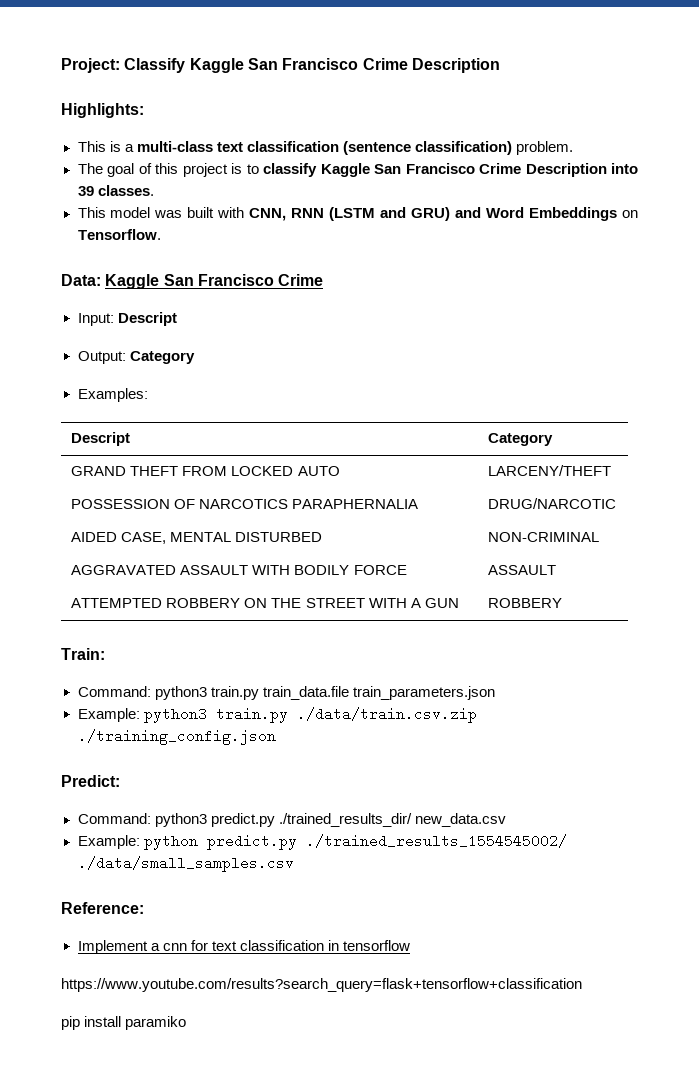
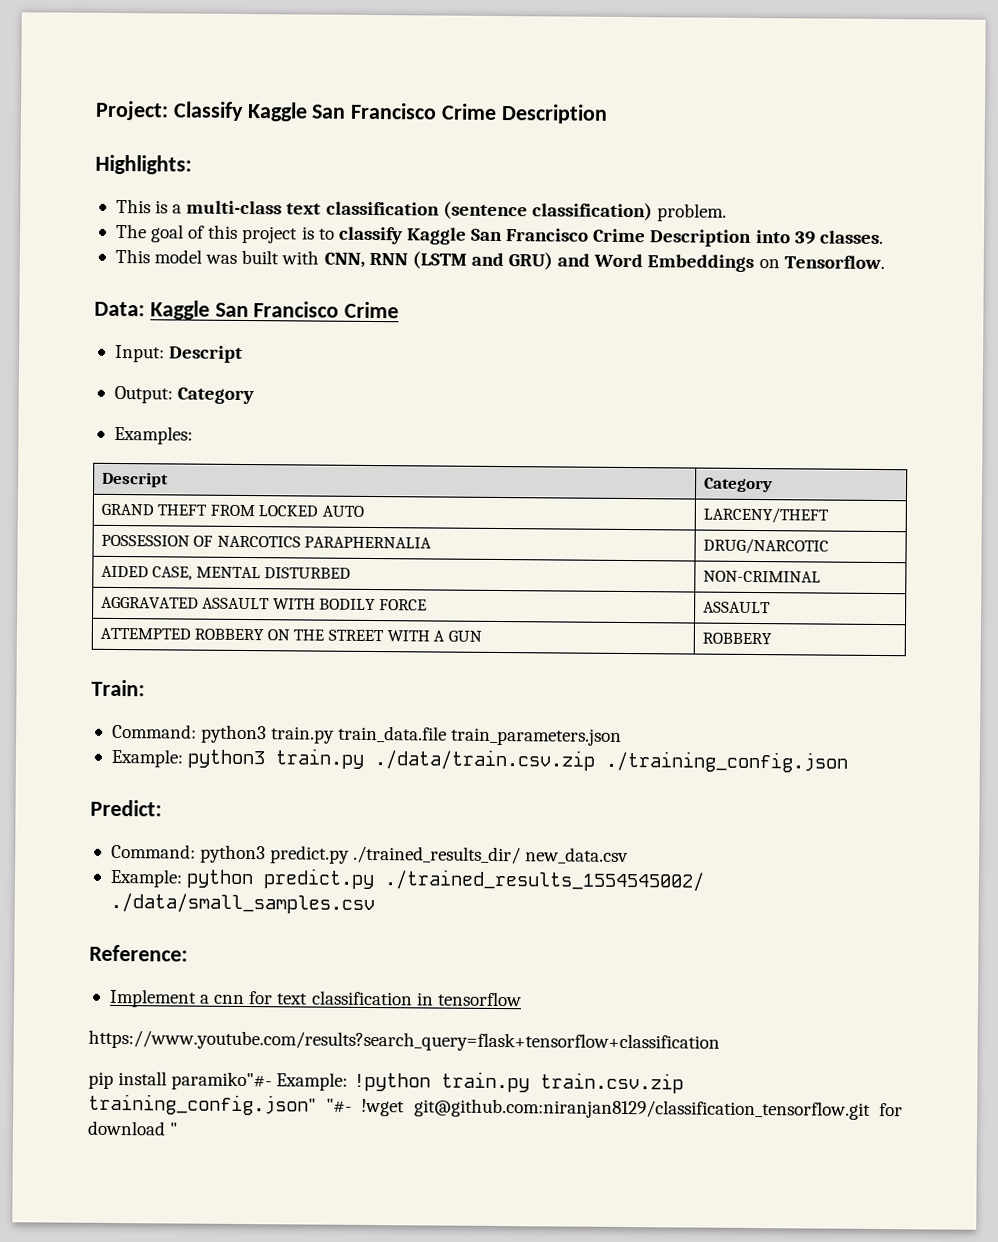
- pip install paramiko
+ pip install paramiko"#- Example: !python train.py train.csv.zip training_config.json" "#- !wget git@github.com:niranjan8129/classification_tensorflow.git for download "

